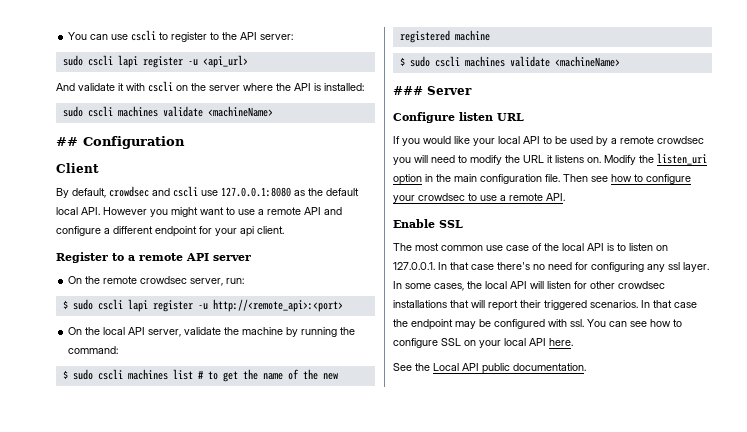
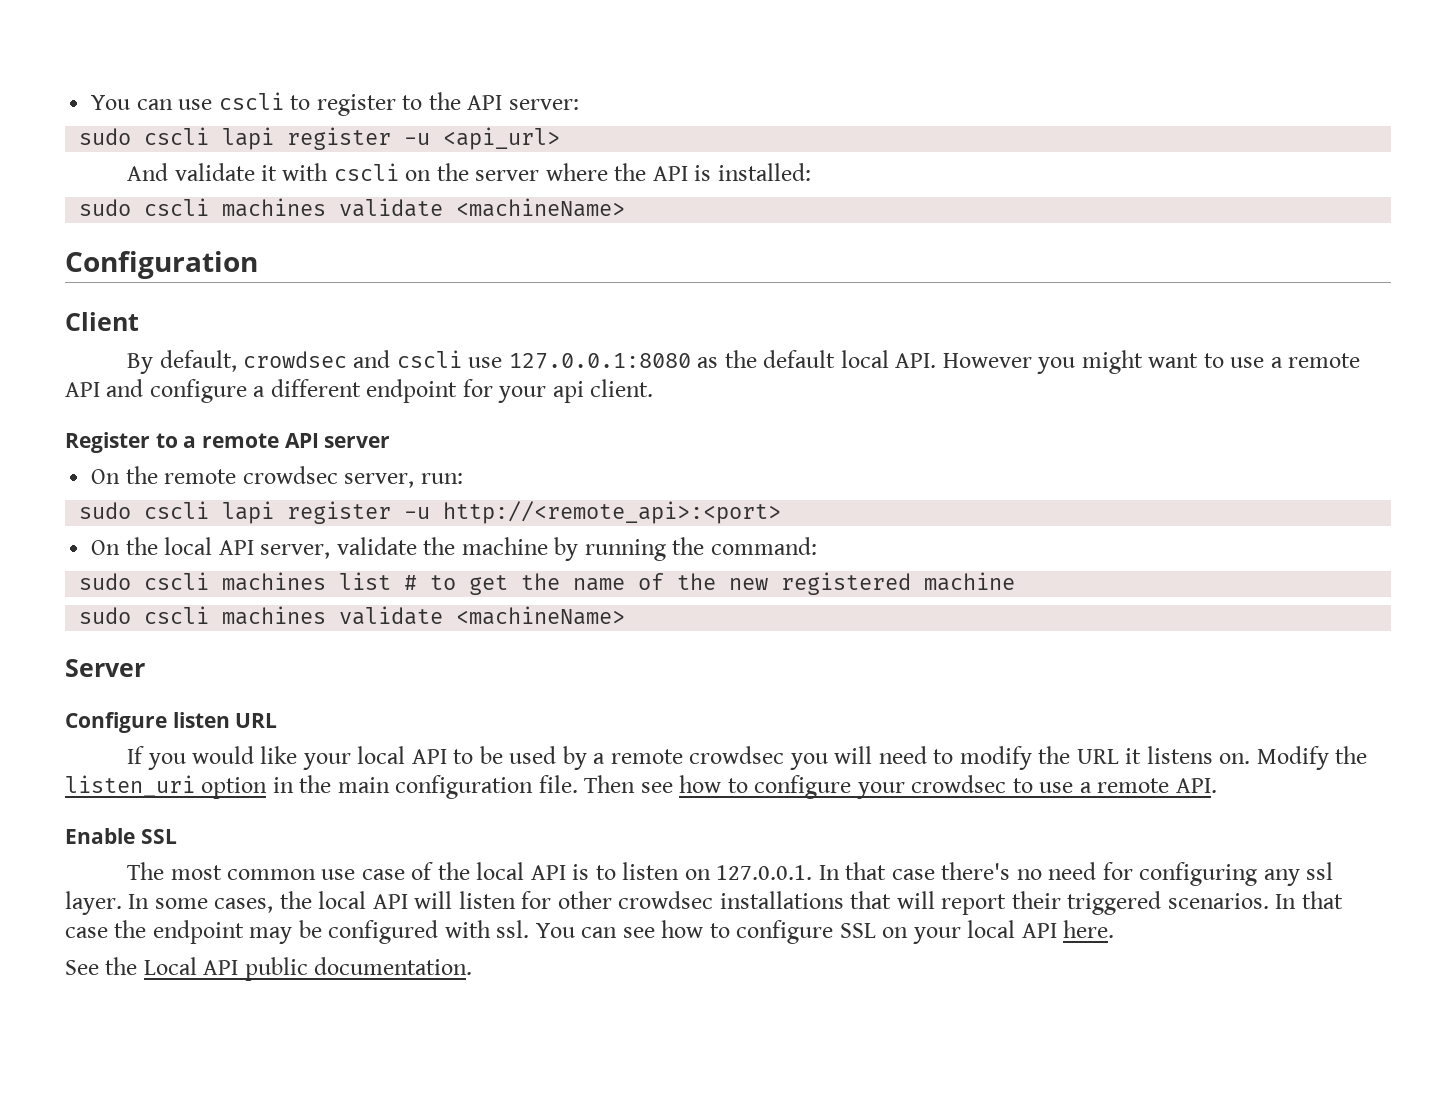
- ## Configuration
+ Configuration
- $ sudo cscli lapi register -u http://<remote_api>:<port>
+ sudo cscli lapi register -u http://<remote_api>:<port>
- $ sudo cscli machines list # to get the name of the new registered machine
- $ sudo cscli machines validate <machineName>
- ### Server
+ sudo cscli machines list # to get the name of the new registered machine
+ sudo cscli machines validate <machineName>
+ Server

